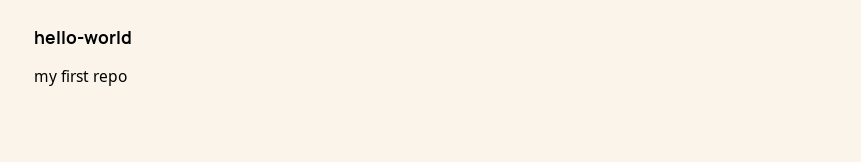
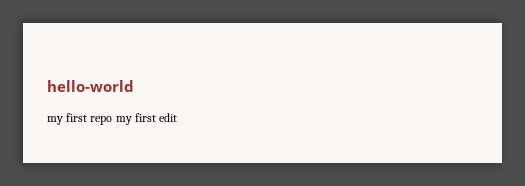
- my first repo
+ my first repo my first edit

